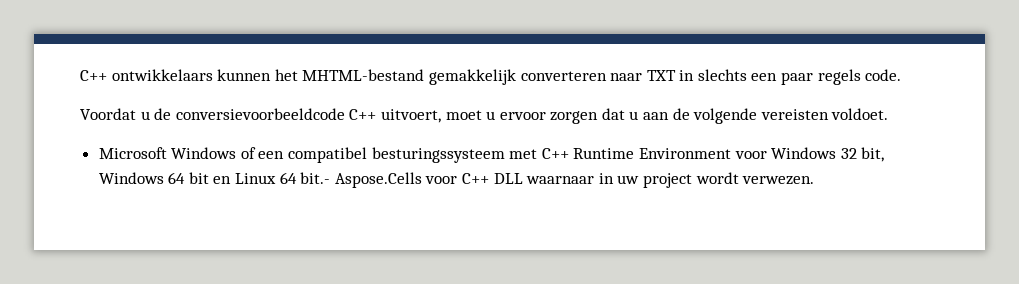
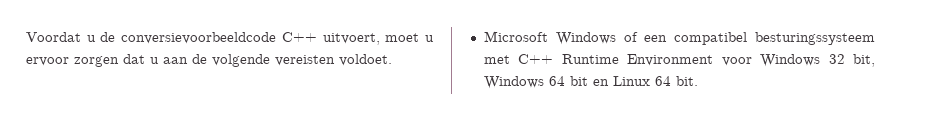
- C++ ontwikkelaars kunnen het MHTML-bestand gemakkelijk converteren naar TXT in slechts een paar regels code.
- Microsoft Windows of een compatibel besturingssysteem met C++ Runtime Environment voor Windows 32 bit, Windows 64 bit en Linux 64 bit.- Aspose.Cells voor C++ DLL waarnaar in uw project wordt verwezen.
+ Microsoft Windows of een compatibel besturingssysteem met C++ Runtime Environment voor Windows 32 bit, Windows 64 bit en Linux 64 bit.

